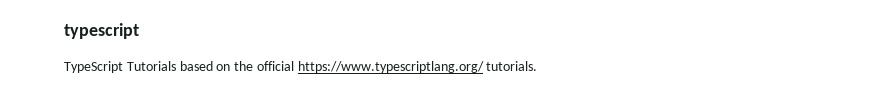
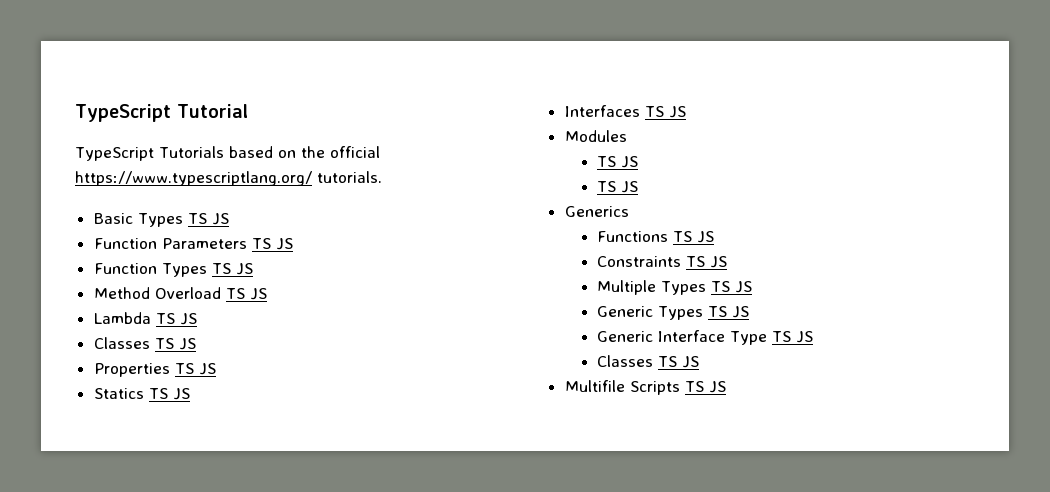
- typescript
+ TypeScript Tutorial
+ Basic Types TS JS
+ Function Parameters TS JS
+ Function Types TS JS
+ Method Overload TS JS
+ Lambda TS JS
+ Classes TS JS
+ Properties TS JS
+ Statics TS JS
+ Interfaces TS JS
+ Modules
+ TS JS
+ TS JS
+ Generics
+ Functions TS JS
+ Constraints TS JS
+ Multiple Types TS JS
+ Generic Types TS JS
+ Generic Interface Type TS JS
+ Classes TS JS
+ Multifile Scripts TS JS

